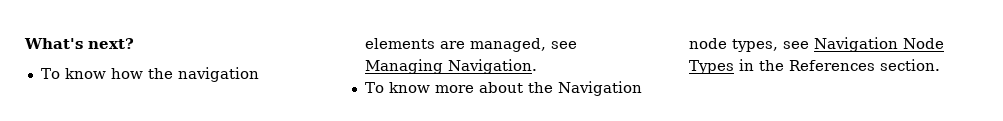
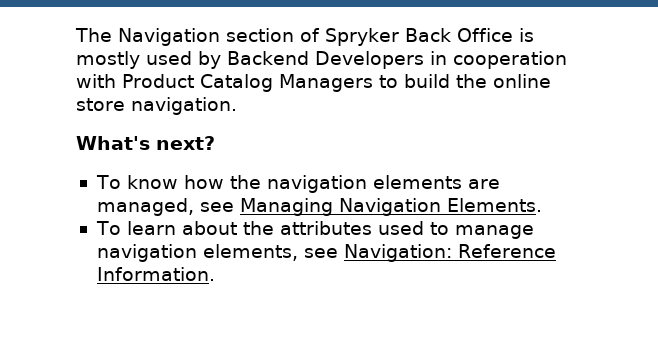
+ The Navigation section of Spryker Back Office is mostly used by Backend Developers in cooperation with Product Catalog Managers to build the online store navigation.
- To know how the navigation elements are managed, see Managing Navigation.
- To know more about the Navigation node types, see Navigation Node Types in the References section.
+ To know how the navigation elements are managed, see Managing Navigation Elements.
+ To learn about the attributes used to manage navigation elements, see Navigation: Reference Information.

